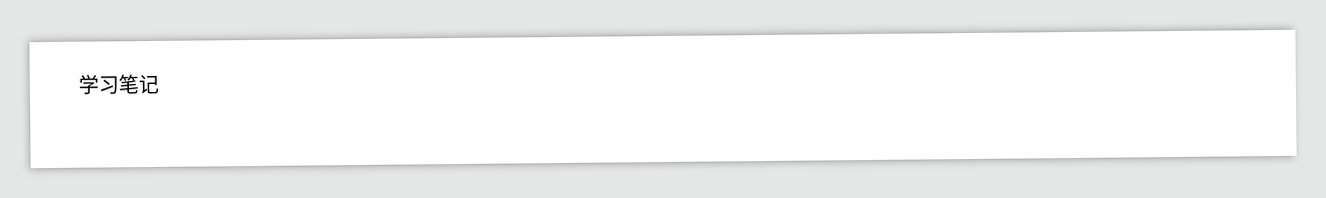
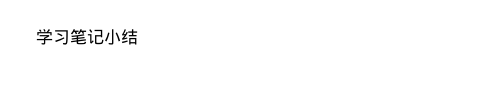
- 学习笔记
+ 学习笔记小结

